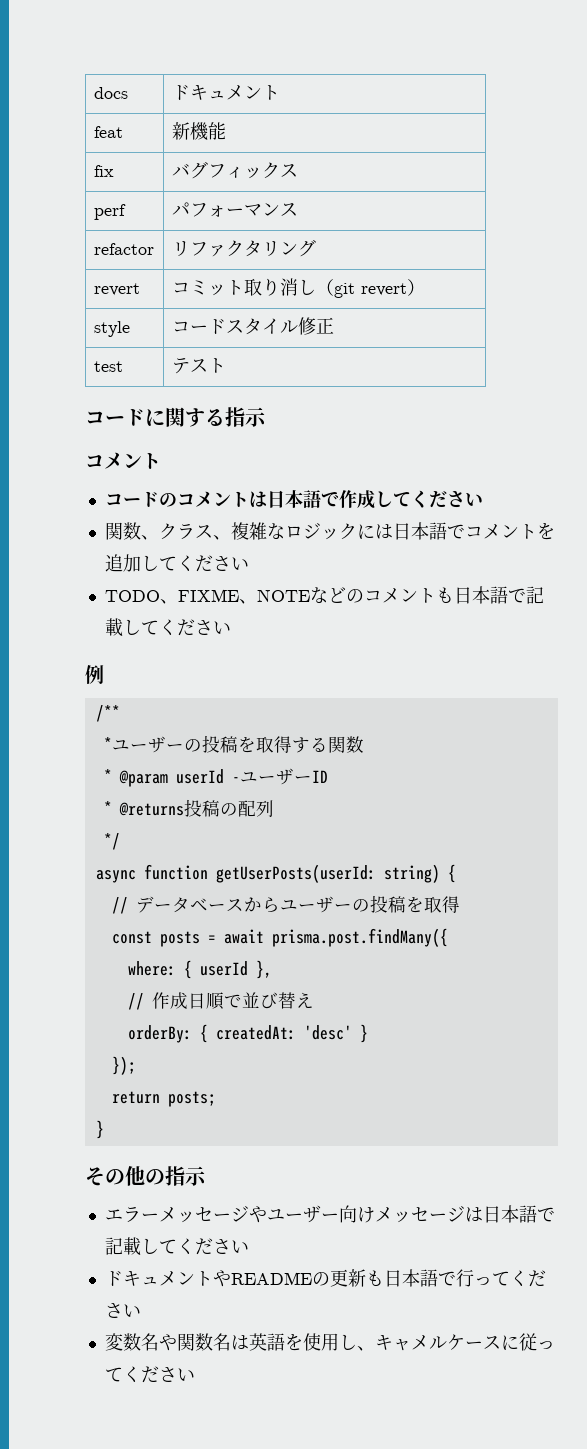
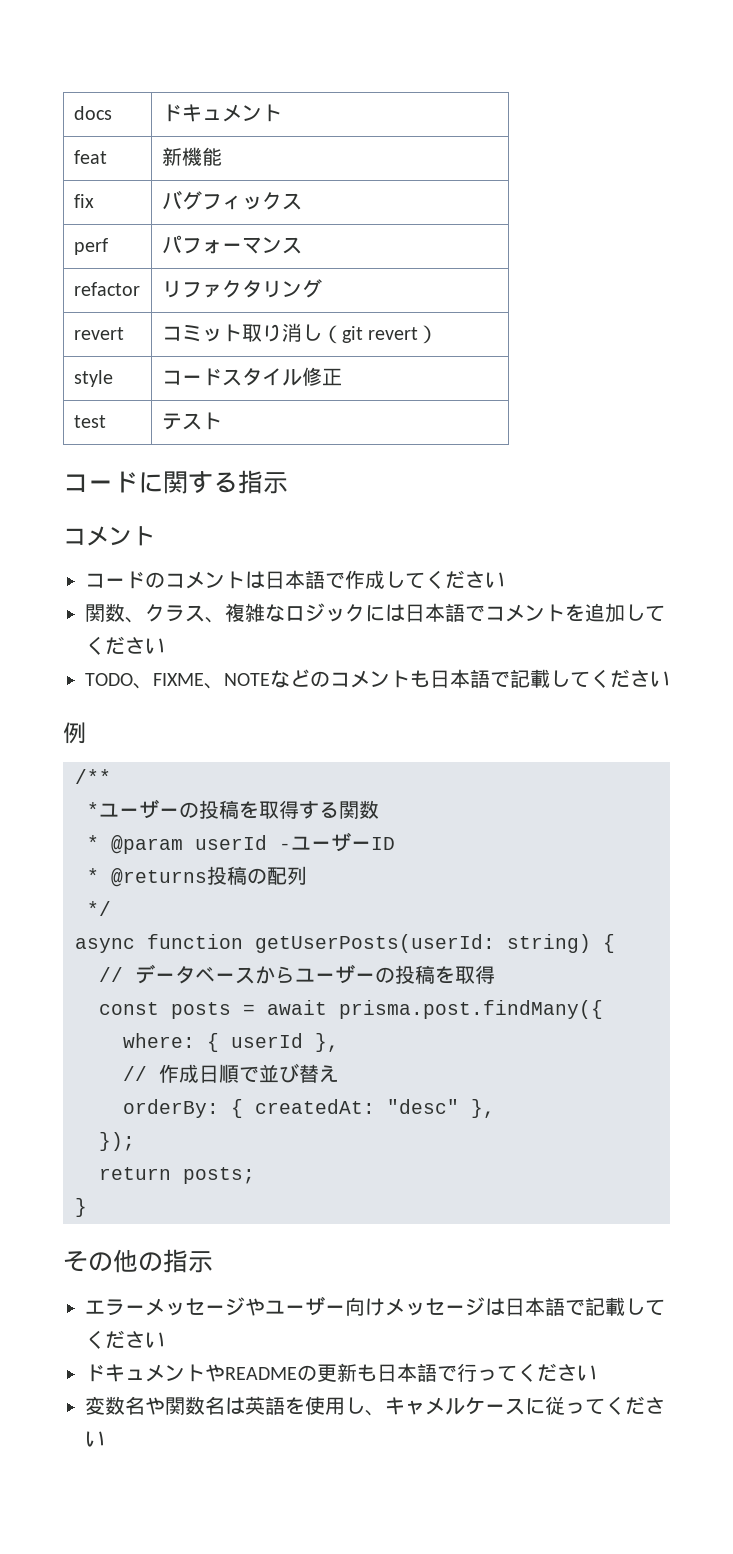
- orderBy: { createdAt: 'desc' }
+ orderBy: { createdAt: "desc" },

